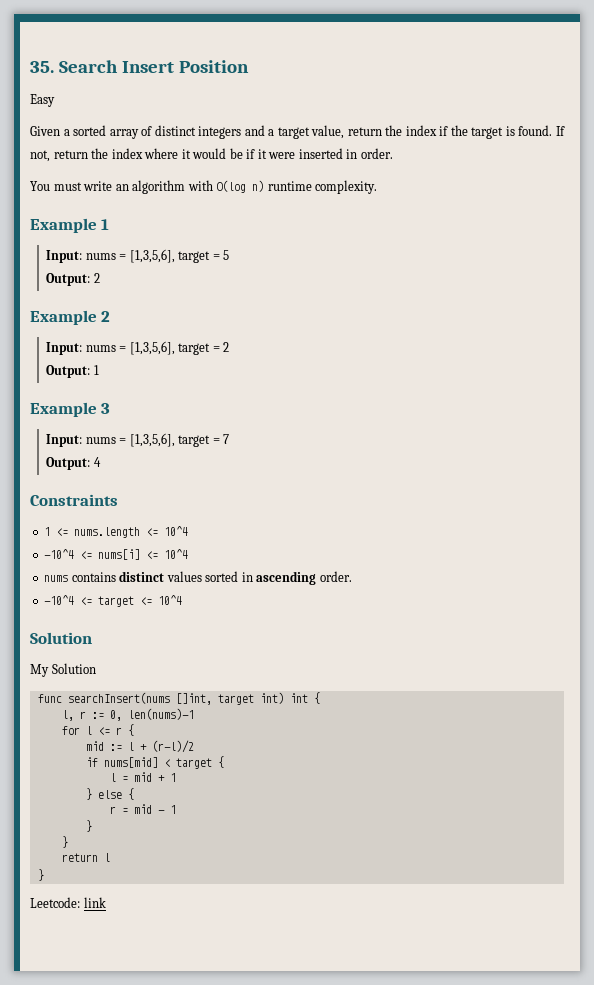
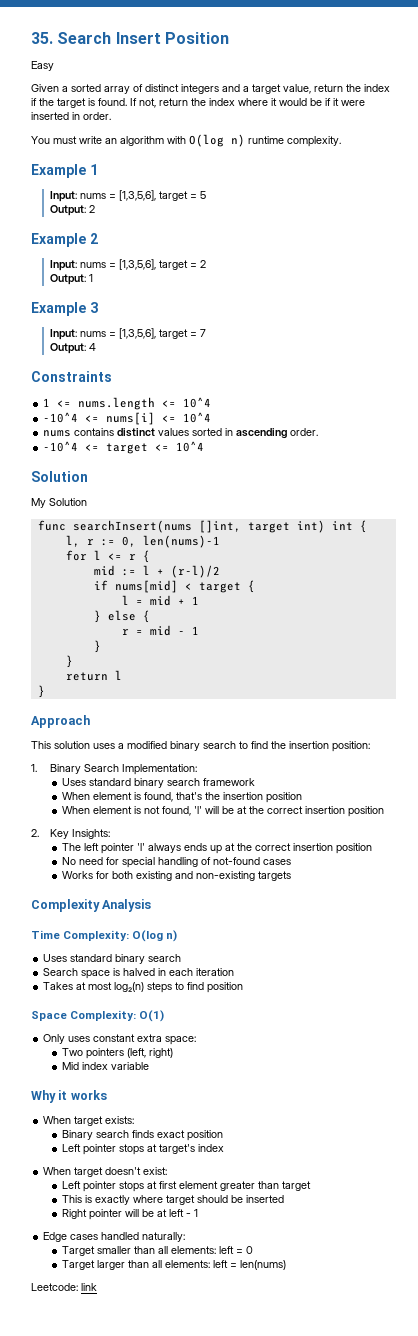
+ Approach
+ This solution uses a modified binary search to find the insertion position:
+ 1. Binary Search Implementation:
+ Uses standard binary search framework
+ When element is found, that's the insertion position
+ When element is not found, 'l' will be at the correct insertion position
+ 2. Key Insights:
+ The left pointer 'l' always ends up at the correct insertion position
+ No need for special handling of not-found cases
+ Works for both existing and non-existing targets
+ Complexity Analysis
+ Time Complexity: O(log n)
+ Uses standard binary search
+ Search space is halved in each iteration
+ Takes at most log₂(n) steps to find position
+ Space Complexity: O(1)
+ Only uses constant extra space:
+ Two pointers (left, right)
+ Mid index variable
+ Why it works
+ When target exists:
+ Binary search finds exact position
+ Left pointer stops at target's index
+ When target doesn't exist:
+ Left pointer stops at first element greater than target
+ This is exactly where target should be inserted
+ Right pointer will be at left - 1
+ Edge cases handled naturally:
+ Target smaller than all elements: left = 0
+ Target larger than all elements: left = len(nums)

